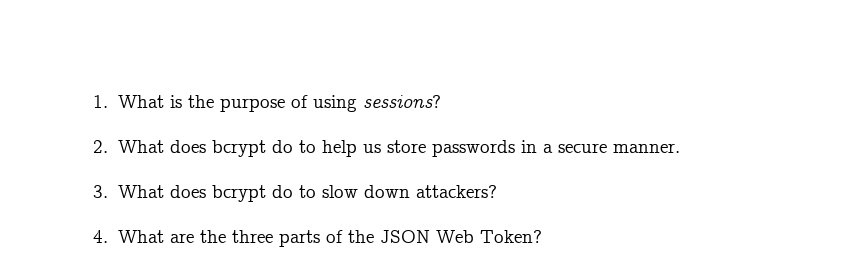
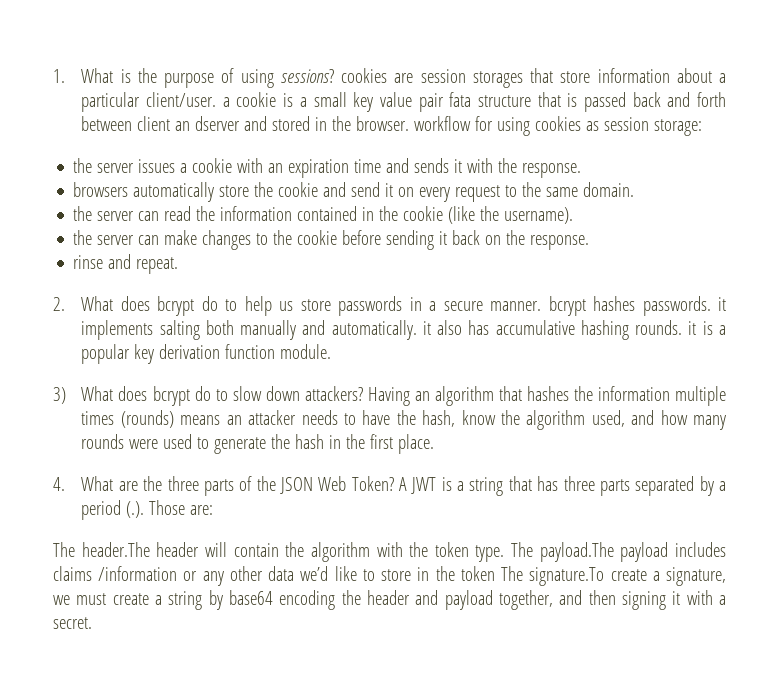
- 1. What is the purpose of using sessions?
+ 1. What is the purpose of using sessions? cookies are session storages that store information about a particular client/user. a cookie is a small key value pair fata structure that is passed back and forth between client an dserver and stored in the browser. workflow for using cookies as session storage:
+ the server issues a cookie with an expiration time and sends it with the response.
+ browsers automatically store the cookie and send it on every request to the same domain.
+ the server can read the information contained in the cookie (like the username).
+ the server can make changes to the cookie before sending it back on the response.
+ rinse and repeat.
- 2. What does bcrypt do to help us store passwords in a secure manner.
- 3. What does bcrypt do to slow down attackers?
+ 2. What does bcrypt do to help us store passwords in a secure manner. bcrypt hashes passwords. it implements salting both manually and automatically. it also has accumulative hashing rounds. it is a popular key derivation function module.
+ 3) What does bcrypt do to slow down attackers? Having an algorithm that hashes the information multiple times (rounds) means an attacker needs to have the hash, know the algorithm used, and how many rounds were used to generate the hash in the first place.
+ A JWT is a string that has three parts separated by a period (.). Those are:
+ The header.The header will contain the algorithm with the token type. The payload.The payload includes claims /information or any other data we’d like to store in the token The signature.To create a signature, we must create a string by base64 encoding the header and payload together, and then signing it with a secret.

